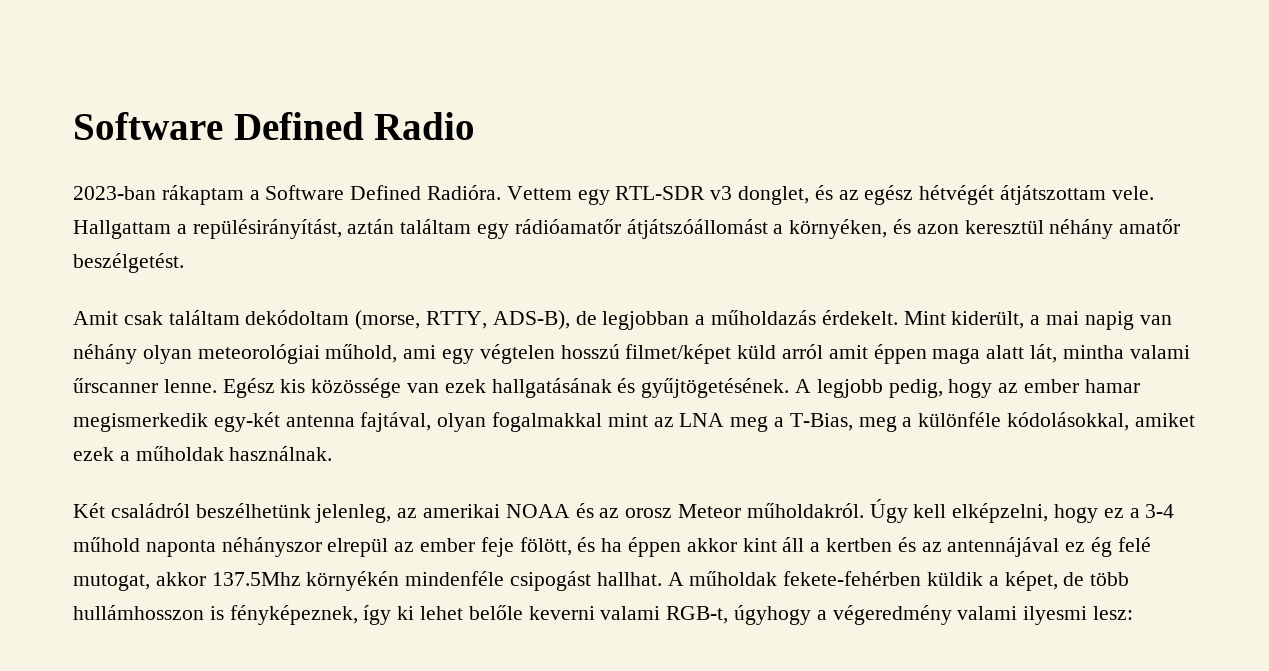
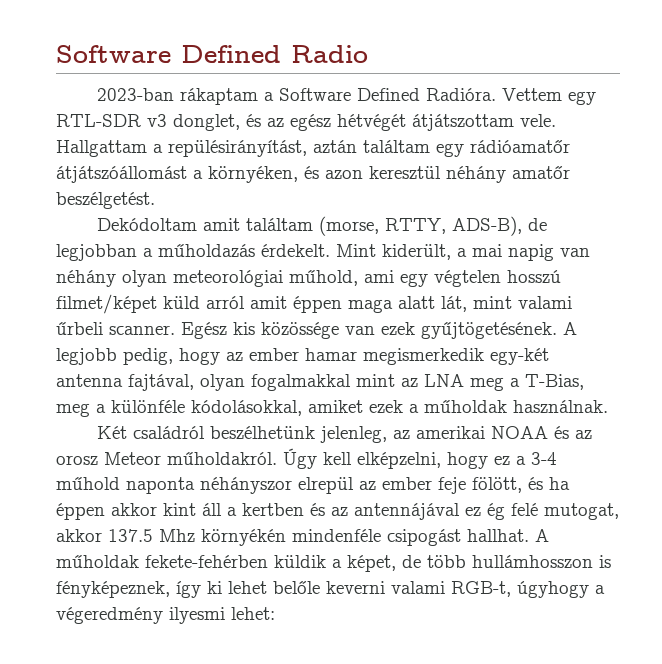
- Amit csak találtam dekódoltam (morse, RTTY, ADS-B), de legjobban a műholdazás érdekelt.
+ Dekódoltam amit találtam (morse, RTTY, ADS-B), de legjobban a műholdazás érdekelt.
- Mint kiderült, a mai napig van néhány olyan meteorológiai műhold, ami egy végtelen hosszú filmet/képet küld arról amit éppen maga alatt lát, mintha valami űrscanner lenne.
+ Mint kiderült, a mai napig van néhány olyan meteorológiai műhold, ami egy végtelen hosszú filmet/képet küld arról amit éppen maga alatt lát, mint valami űrbeli scanner.
- Egész kis közössége van ezek hallgatásának és gyűjtögetésének.
+ Egész kis közössége van ezek gyűjtögetésének.
- Úgy kell elképzelni, hogy ez a 3-4 műhold naponta néhányszor elrepül az ember feje fölött, és ha éppen akkor kint áll a kertben és az antennájával ez ég felé mutogat, akkor 137.5Mhz környékén mindenféle csipogást hallhat.
+ Úgy kell elképzelni, hogy ez a 3-4 műhold naponta néhányszor elrepül az ember feje fölött, és ha éppen akkor kint áll a kertben és az antennájával ez ég felé mutogat, akkor 137.5 Mhz környékén mindenféle csipogást hallhat.
- A műholdak fekete-fehérben küldik a képet, de több hullámhosszon is fényképeznek, így ki lehet belőle keverni valami RGB-t, úgyhogy a végeredmény valami ilyesmi lesz:
+ A műholdak fekete-fehérben küldik a képet, de több hullámhosszon is fényképeznek, így ki lehet belőle keverni valami RGB-t, úgyhogy a végeredmény ilyesmi lehet:

